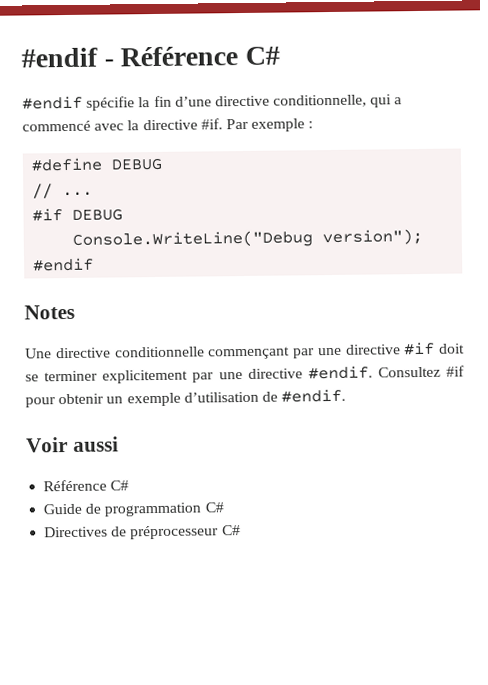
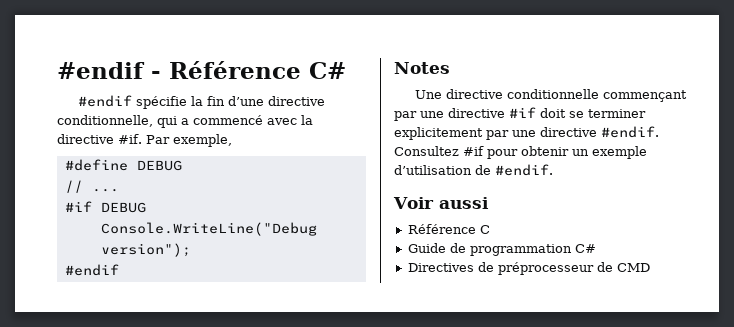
- Par exemple :
+ Par exemple,
  Voir aussi
- Référence C#
+ Référence C
- Directives de préprocesseur C#
+ Directives de préprocesseur de CMD

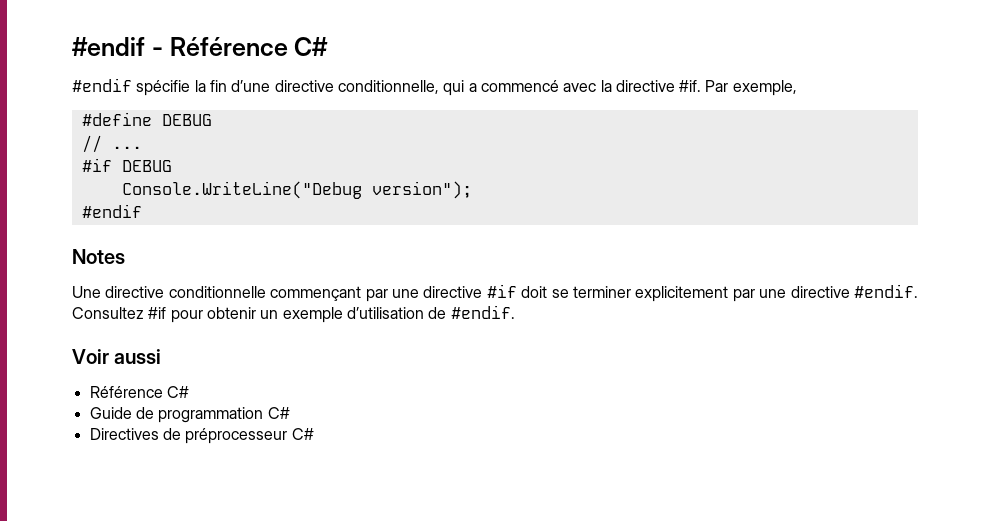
  Voir aussi
- Référence C
+ Référence C#
- Directives de préprocesseur de CMD
+ Directives de préprocesseur C#

